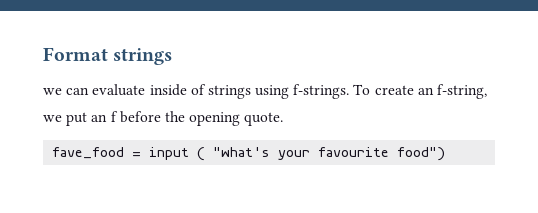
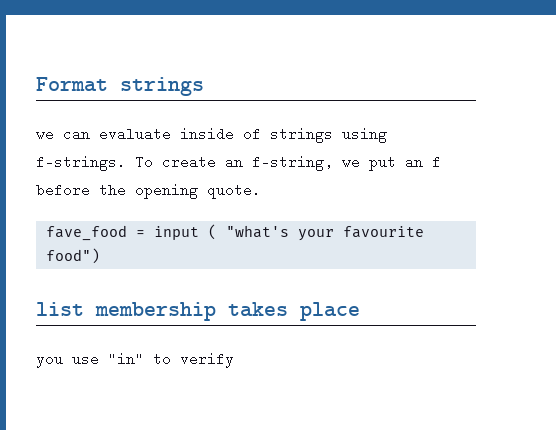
+ list membership takes place
+ you use "in" to verify

